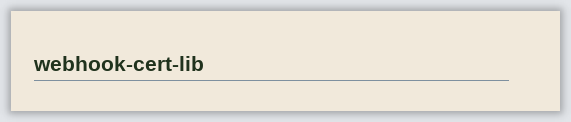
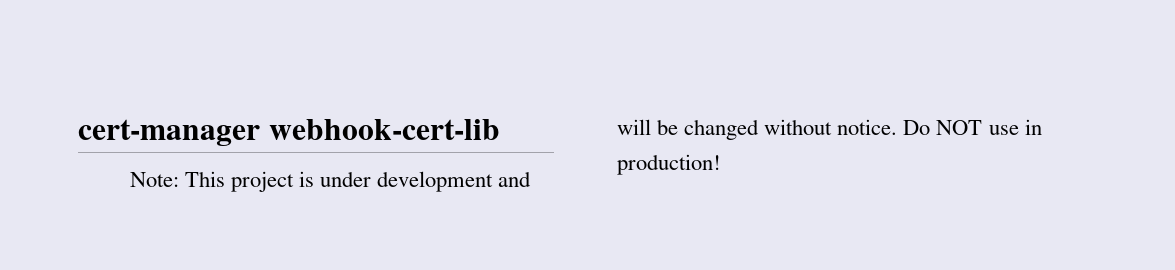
- webhook-cert-lib
+ cert-manager webhook-cert-lib
+ Note: This project is under development and will be changed without notice. Do NOT use in production!

